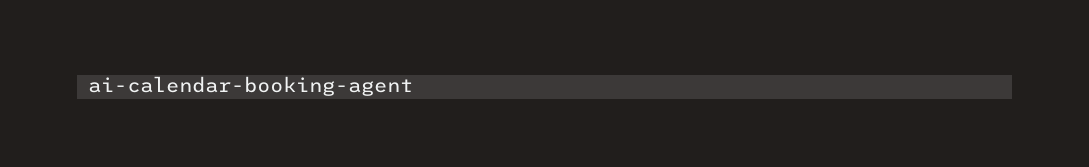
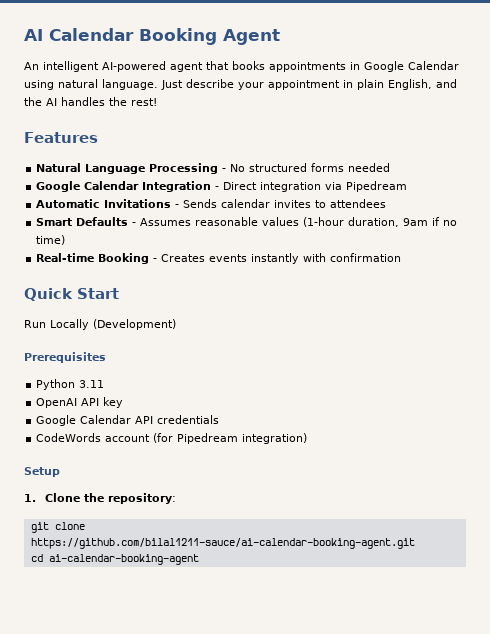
- ai-calendar-booking-agent
+ AI Calendar Booking Agent
+ An intelligent AI-powered agent that books appointments in Google Calendar using natural language. Just describe your appointment in plain English, and the AI handles the rest!
+ Features
+ Natural Language Processing - No structured forms needed
+ Google Calendar Integration - Direct integration via Pipedream
+ Automatic Invitations - Sends calendar invites to attendees
+ Smart Defaults - Assumes reasonable values (1-hour duration, 9am if no time)
+ Real-time Booking - Creates events instantly with confirmation
+ Quick Start
+ Run Locally (Development)
+ Prerequisites
+ Python 3.11
+ OpenAI API key
+ Google Calendar API credentials
+ CodeWords account (for Pipedream integration)
+ Setup
+ 1. Clone the repository:
+ git clone https://github.com/bilal1211-sauce/ai-calendar-booking-agent.git
+ cd ai-calendar-booking-agent

